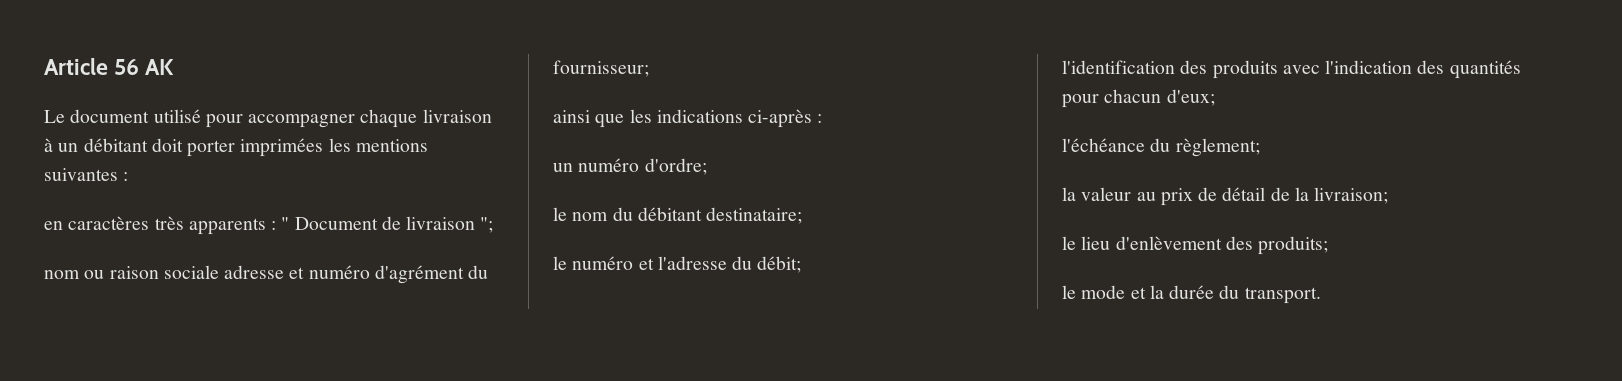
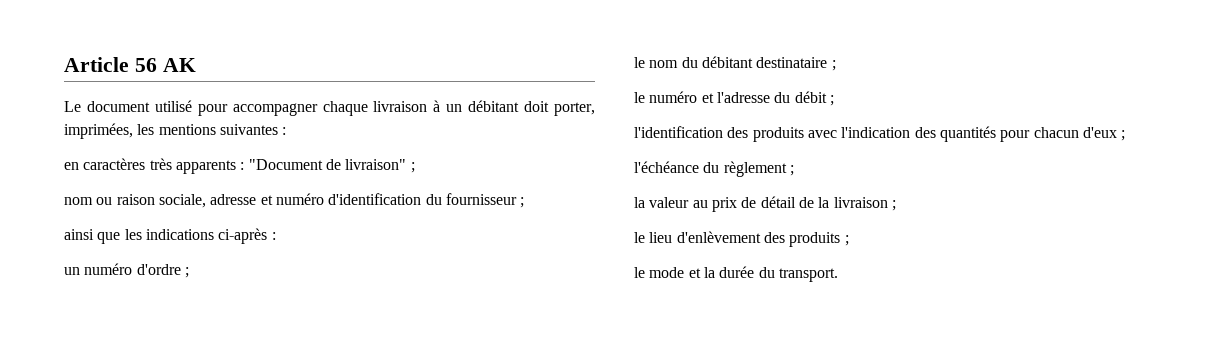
- Le document utilisé pour accompagner chaque livraison à un débitant doit porter imprimées les mentions suivantes :
+ Le document utilisé pour accompagner chaque livraison à un débitant doit porter, imprimées, les mentions suivantes :
- en caractères très apparents : " Document de livraison ";
+ en caractères très apparents : "Document de livraison" ;
- nom ou raison sociale adresse et numéro d'agrément du fournisseur;
+ nom ou raison sociale, adresse et numéro d'identification du fournisseur ;
- un numéro d'ordre;
+ un numéro d'ordre ;
- le nom du débitant destinataire;
+ le nom du débitant destinataire ;
- le numéro et l'adresse du débit;
+ le numéro et l'adresse du débit ;
- l'identification des produits avec l'indication des quantités pour chacun d'eux;
+ l'identification des produits avec l'indication des quantités pour chacun d'eux ;
- l'échéance du règlement;
+ l'échéance du règlement ;
- la valeur au prix de détail de la livraison;
+ la valeur au prix de détail de la livraison ;
- le lieu d'enlèvement des produits;
+ le lieu d'enlèvement des produits ;

